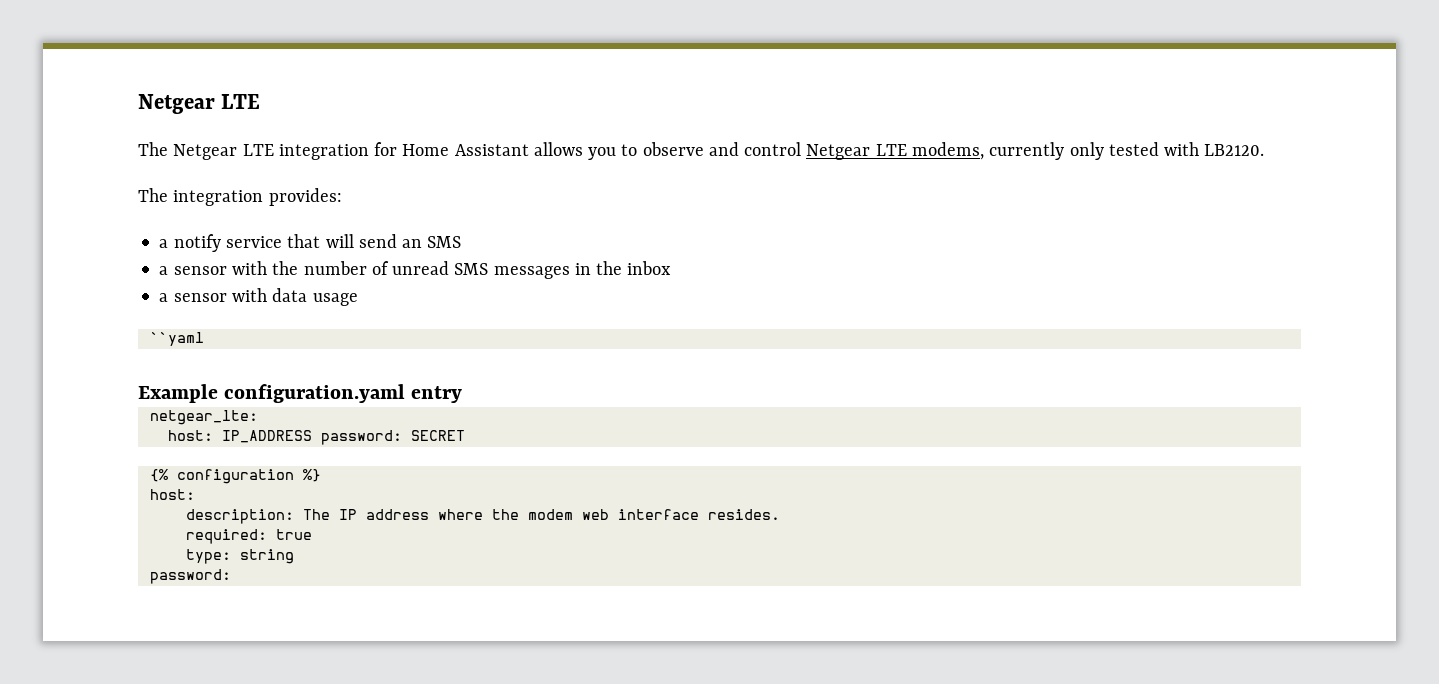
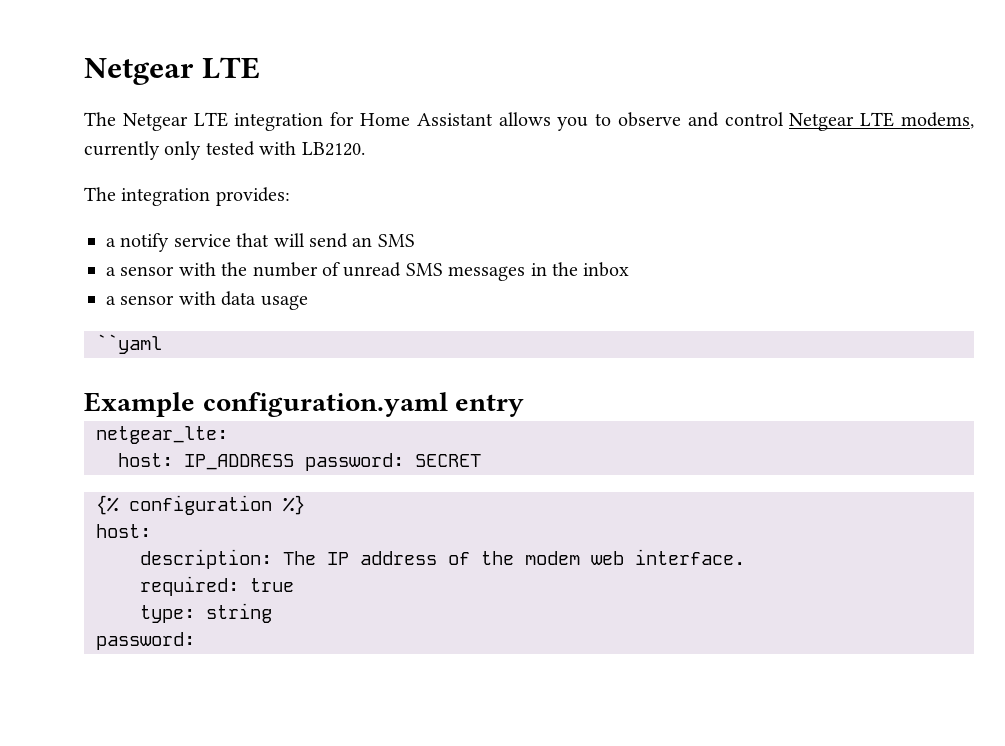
- description: The IP address where the modem web interface resides.
+ description: The IP address of the modem web interface.

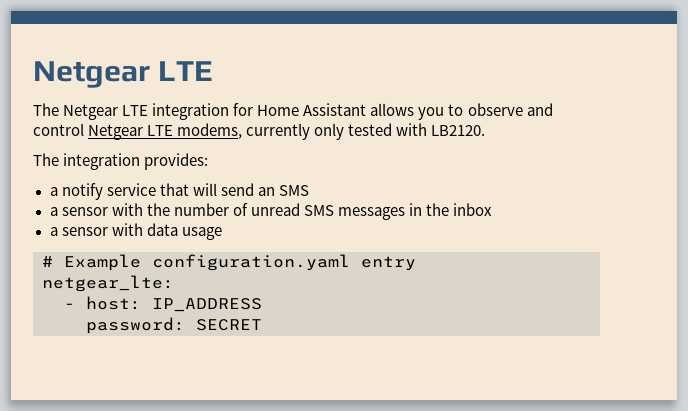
- ``yaml
- Example configuration.yaml entry
+ # Example configuration.yaml entry
- host: IP_ADDRESS password: SECRET
+ - host: IP_ADDRESS
+ password: SECRET
- {% configuration %}
- host:
- description: The IP address of the modem web interface.
- required: true
- type: string
- password:

